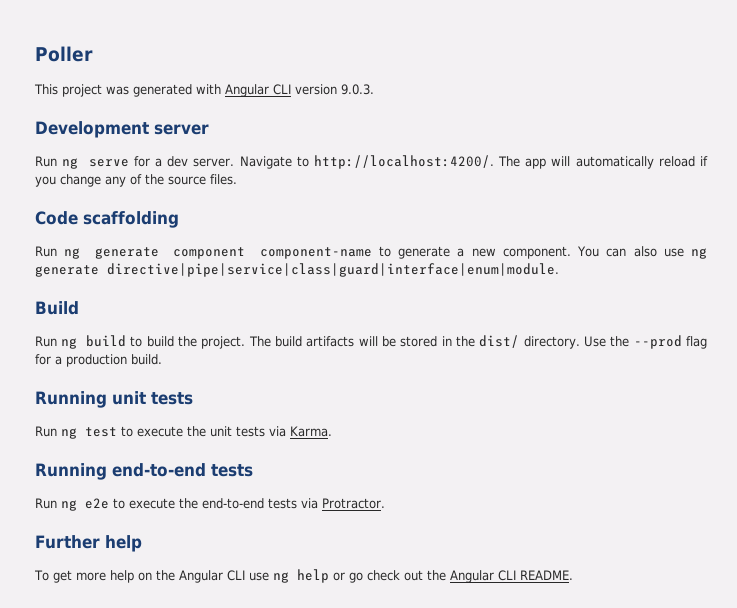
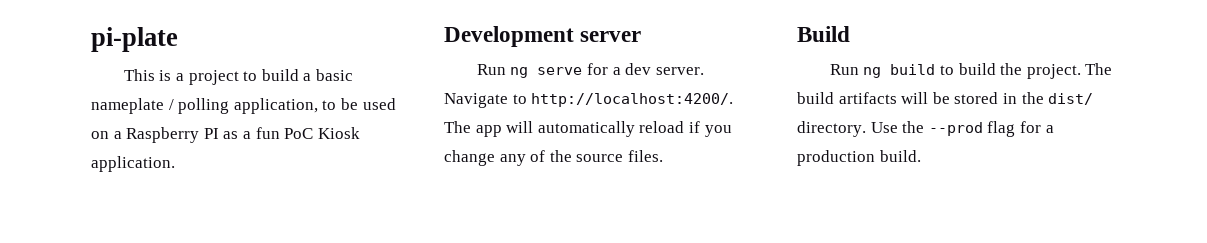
- Poller
+ pi-plate
- This project was generated with Angular CLI version 9.0.3.
+ This is a project to build a basic nameplate / polling application, to be used on a Raspberry PI as a fun PoC Kiosk application.
- Code scaffolding
- Run ng generate component component-name to generate a new component. You can also use ng generate directive|pipe|service|class|guard|interface|enum|module.
- Running unit tests
- Run ng test to execute the unit tests via Karma.
- Running end-to-end tests
- Run ng e2e to execute the end-to-end tests via Protractor.
- Further help
- To get more help on the Angular CLI use ng help or go check out the Angular CLI README.

